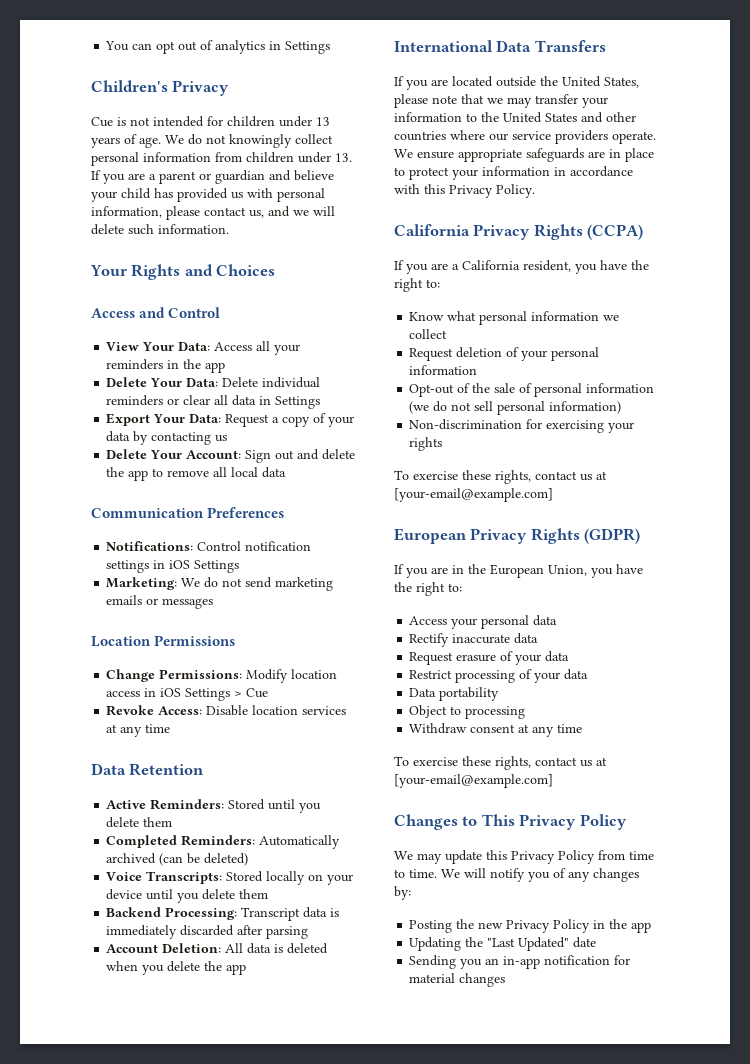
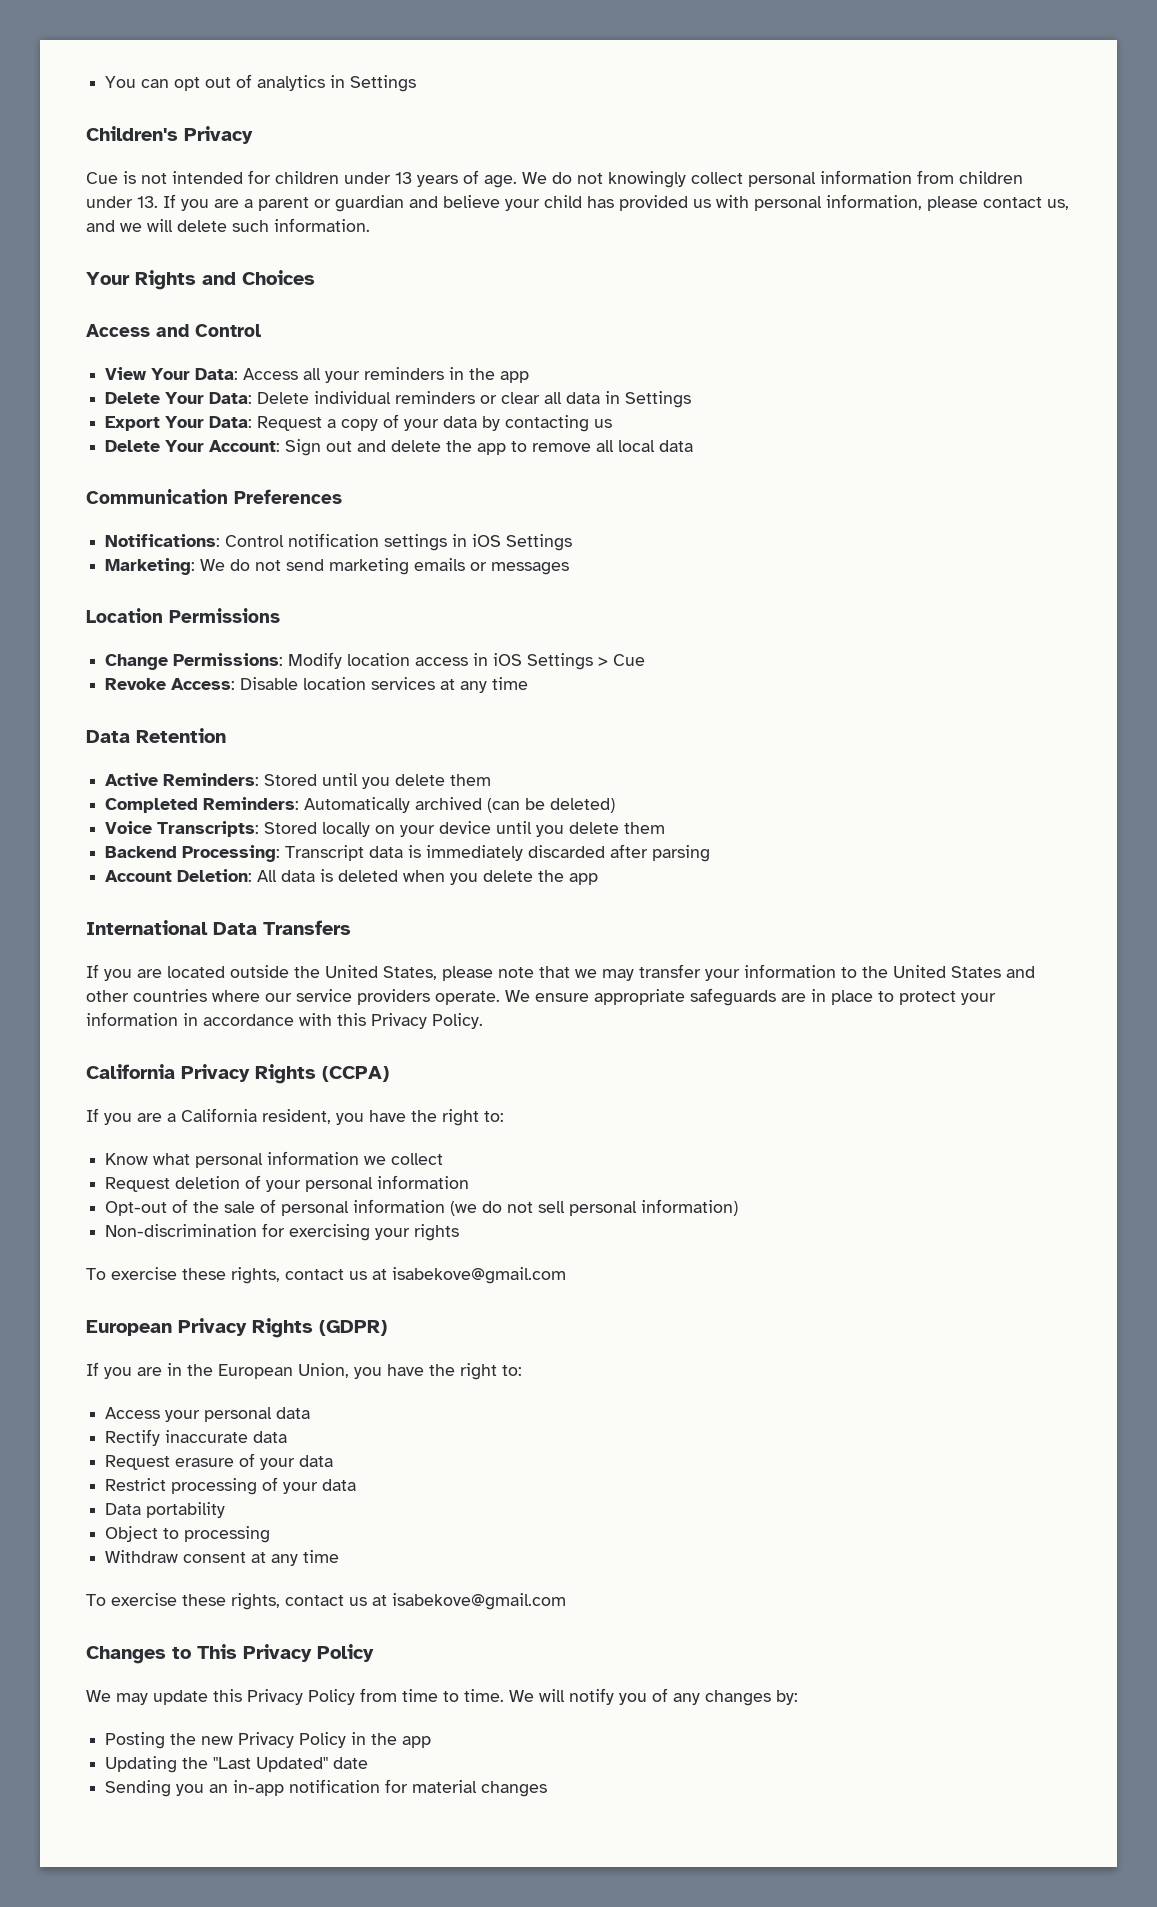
  Non-discrimination for exercising your rights
- To exercise these rights, contact us at [your-email@example.com]
+ To exercise these rights, contact us at isabekove@gmail.com
  Withdraw consent at any time
- To exercise these rights, contact us at [your-email@example.com]
+ To exercise these rights, contact us at isabekove@gmail.com

